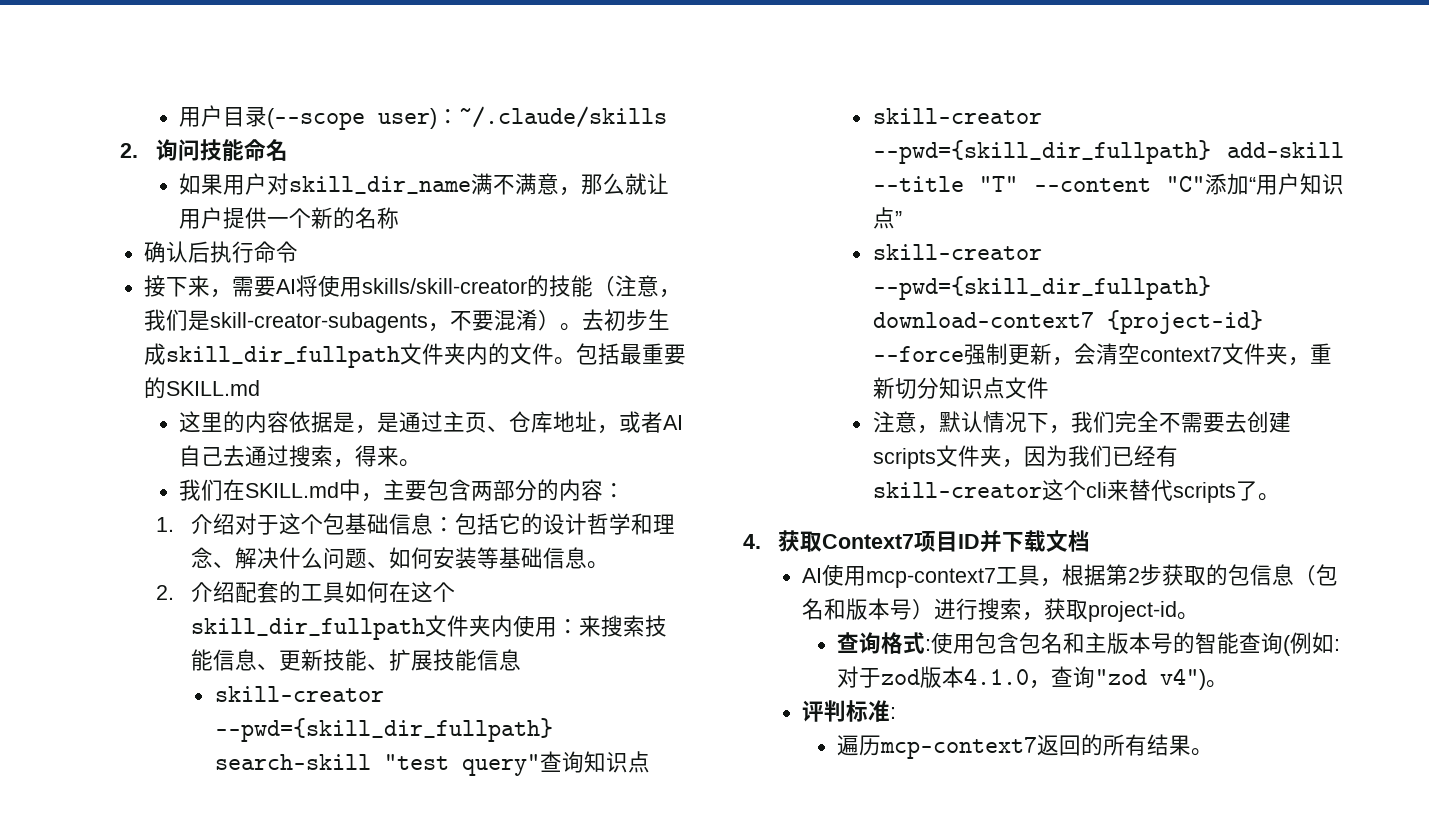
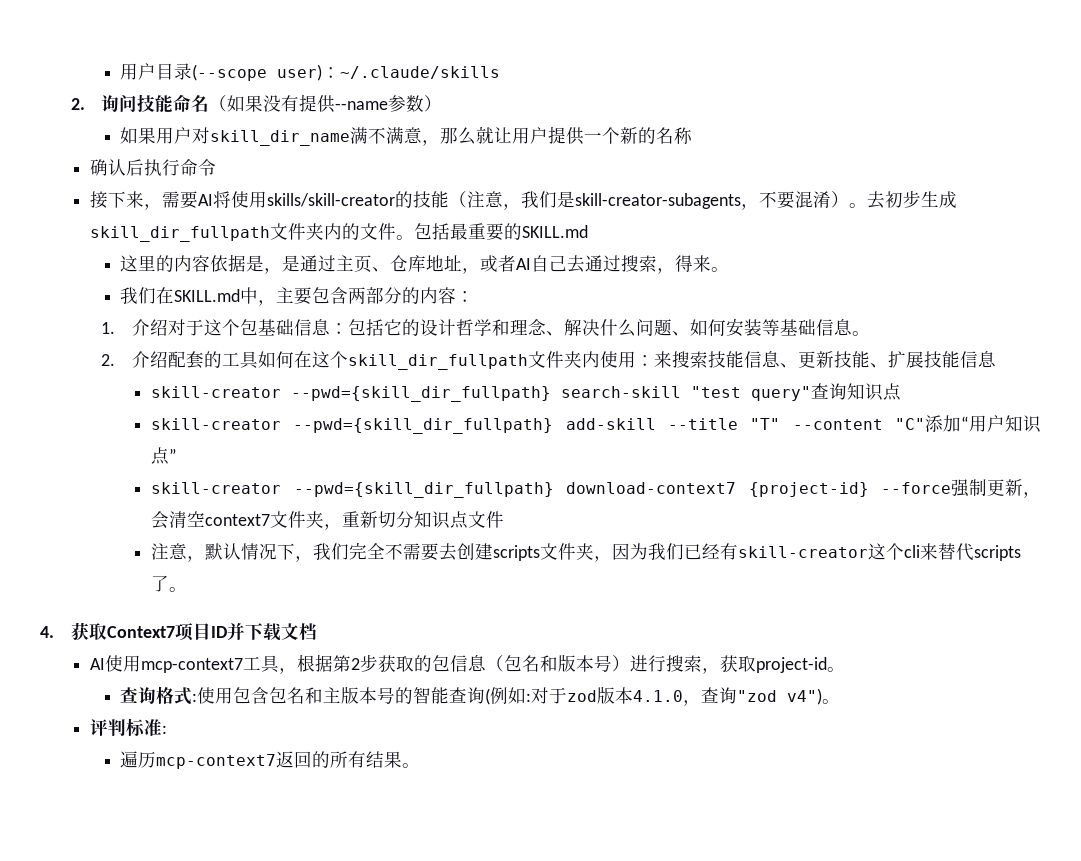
- 2.询问技能命名
+ 2.询问技能命名（如果没有提供--name参数）

